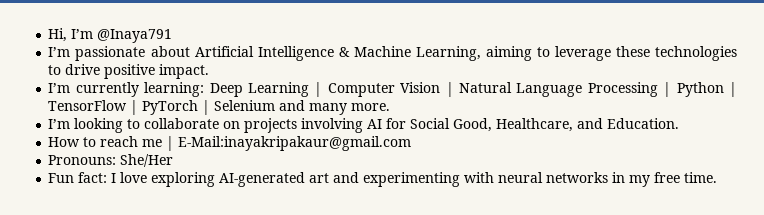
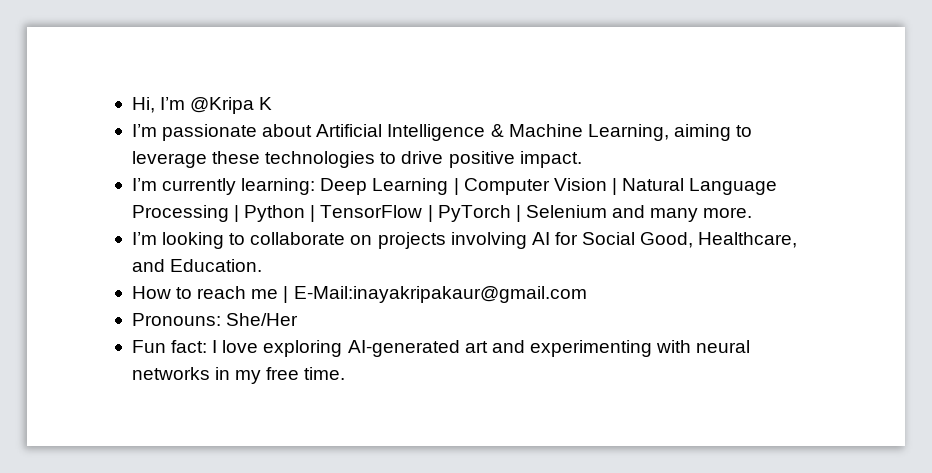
- Hi, I’m @Inaya791
+ Hi, I’m @Kripa K

